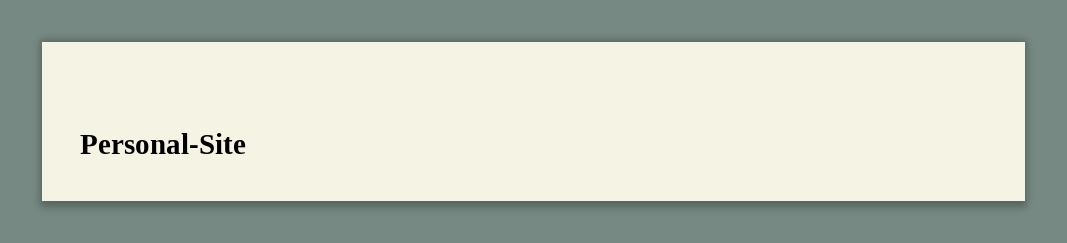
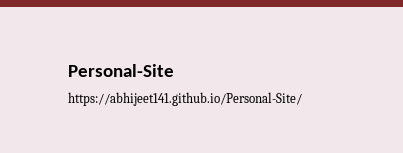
+ https://abhijeet141.github.io/Personal-Site/

